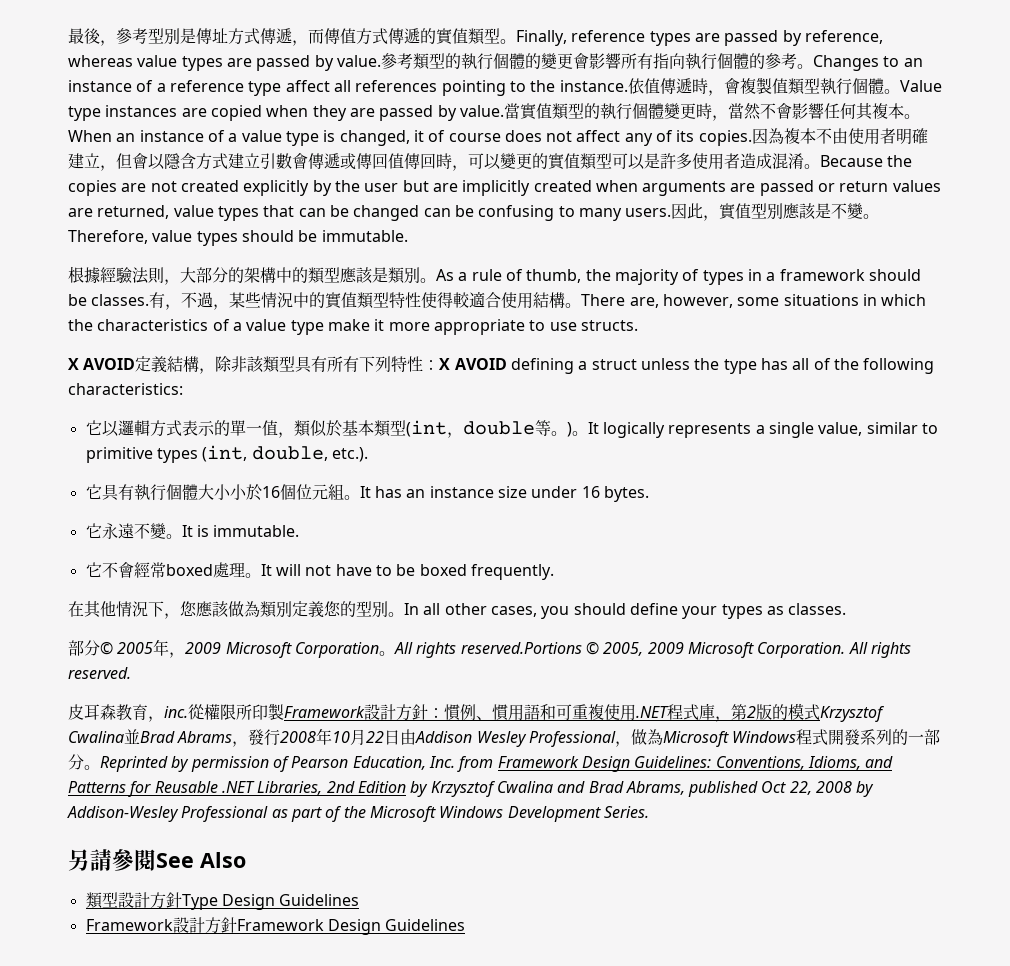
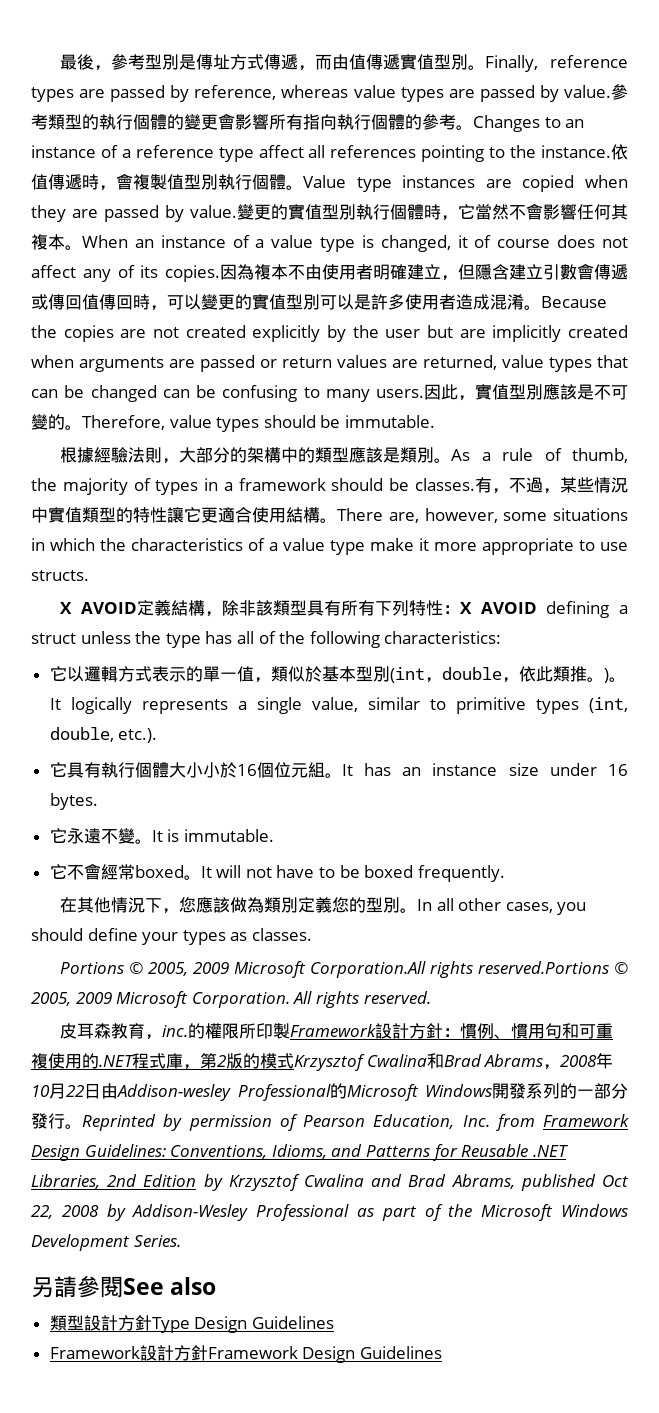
- 最後，參考型別是傳址方式傳遞，而傳值方式傳遞的實值類型。
+ 最後，參考型別是傳址方式傳遞，而由值傳遞實值型別。
- 依值傳遞時，會複製值類型執行個體。
+ 依值傳遞時，會複製值型別執行個體。
- 當實值類型的執行個體變更時，當然不會影響任何其複本。
+ 變更的實值型別執行個體時，它當然不會影響任何其複本。
- 因為複本不由使用者明確建立，但會以隱含方式建立引數會傳遞或傳回值傳回時，可以變更的實值類型可以是許多使用者造成混淆。
+ 因為複本不由使用者明確建立，但隱含建立引數會傳遞或傳回值傳回時，可以變更的實值型別可以是許多使用者造成混淆。
- 因此，實值型別應該是不變。
+ 因此，實值型別應該是不可變的。
- 有，不過，某些情況中的實值類型特性使得較適合使用結構。
+ 有，不過，某些情況中實值類型的特性讓它更適合使用結構。
- 它以邏輯方式表示的單一值，類似於基本類型(int，double等。)。
+ 它以邏輯方式表示的單一值，類似於基本型別(int，double，依此類推。)。
- 它不會經常boxed處理。
+ 它不會經常boxed。
- 部分© 2005年，2009 Microsoft Corporation。All rights reserved.Portions © 2005, 2009 Microsoft Corporation.
+ Portions © 2005, 2009 Microsoft Corporation.All rights reserved.Portions © 2005, 2009 Microsoft Corporation.
- 皮耳森教育，inc.從權限所印製Framework設計方針：慣例、慣用語和可重複使用.NET程式庫，第2版的模式Krzysztof Cwalina並Brad Abrams，發行2008年10月22日由Addison Wesley Professional，做為Microsoft Windows程式開發系列的一部分。
+ 皮耳森教育，inc.的權限所印製Framework設計方針：慣例、慣用句和可重複使用的.NET程式庫，第2版的模式Krzysztof Cwalina和Brad Abrams，2008年10月22日由Addison-wesley Professional的Microsoft Windows開發系列的一部分發行。
- 另請參閱See Also
+ 另請參閱See also

